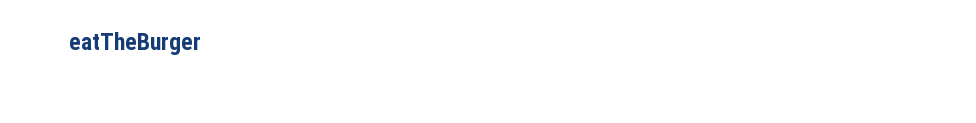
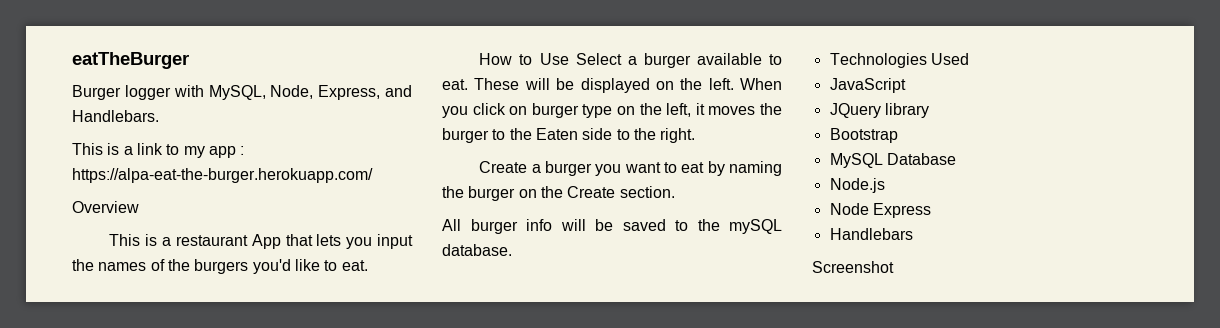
+ Burger logger with MySQL, Node, Express, and Handlebars.
+ This is a link to my app : https://alpa-eat-the-burger.herokuapp.com/
+ Overview
+ This is a restaurant App that lets you input the names of the burgers you'd like to eat.
+ How to Use Select a burger available to eat. These will be displayed on the left. When you click on burger type on the left, it moves the burger to the Eaten side to the right.
+ Create a burger you want to eat by naming the burger on the Create section.
+ All burger info will be saved to the mySQL database.
+ Technologies Used
+ JavaScript
+ JQuery library
+ Bootstrap
+ MySQL Database
+ Node.js
+ Node Express
+ Handlebars
+ Screenshot

